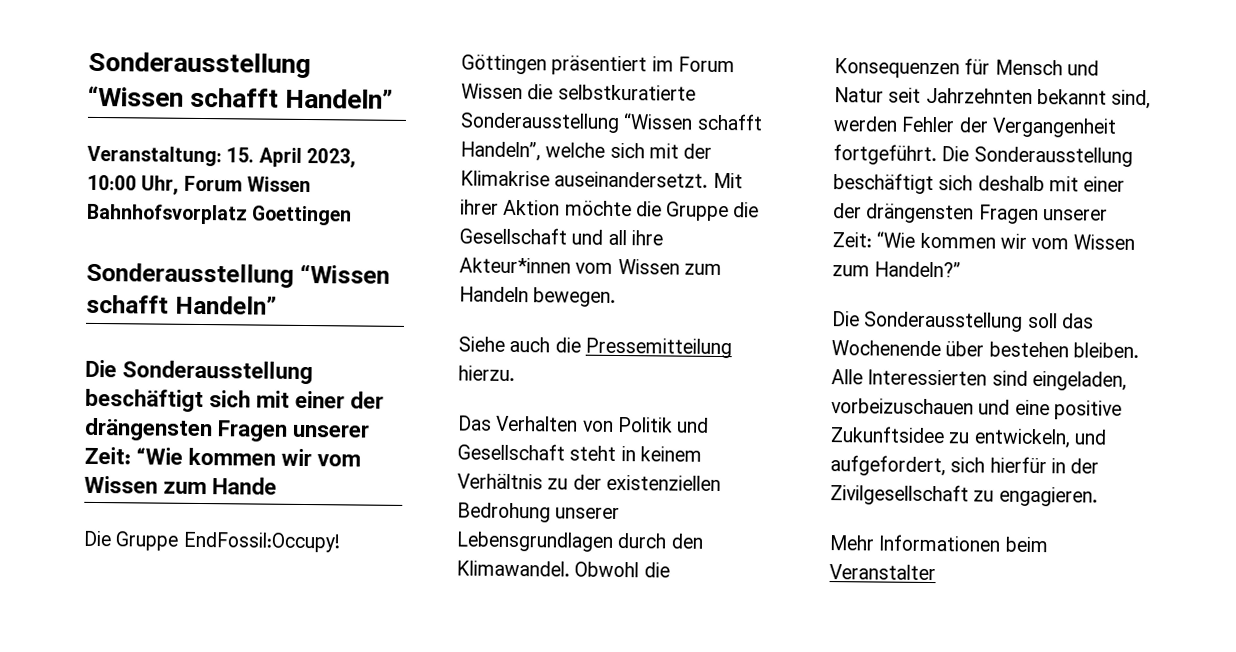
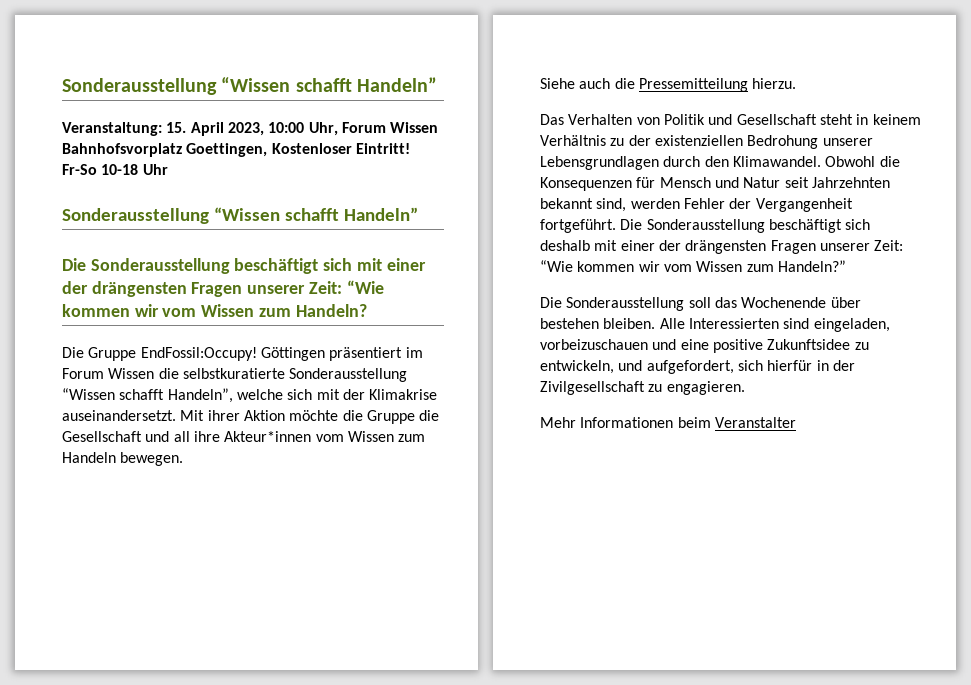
- Veranstaltung: 15. April 2023, 10:00 Uhr, Forum Wissen Bahnhofsvorplatz Goettingen
+ Veranstaltung: 15. April 2023, 10:00 Uhr, Forum Wissen Bahnhofsvorplatz Goettingen, Kostenloser Eintritt! Fr-So 10-18 Uhr
- Die Sonderausstellung beschäftigt sich mit einer der drängensten Fragen unserer Zeit: “Wie kommen wir vom Wissen zum Hande
+ Die Sonderausstellung beschäftigt sich mit einer der drängensten Fragen unserer Zeit: “Wie kommen wir vom Wissen zum Handeln?

